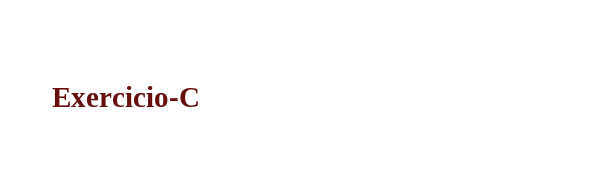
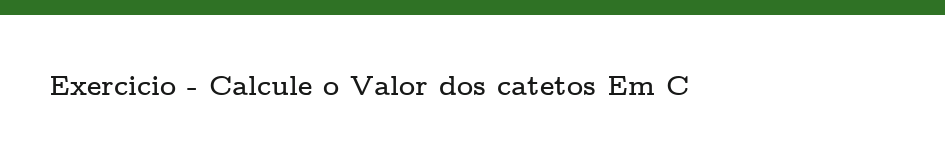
- Exercicio-C
+ Exercicio - Calcule o Valor dos catetos Em C

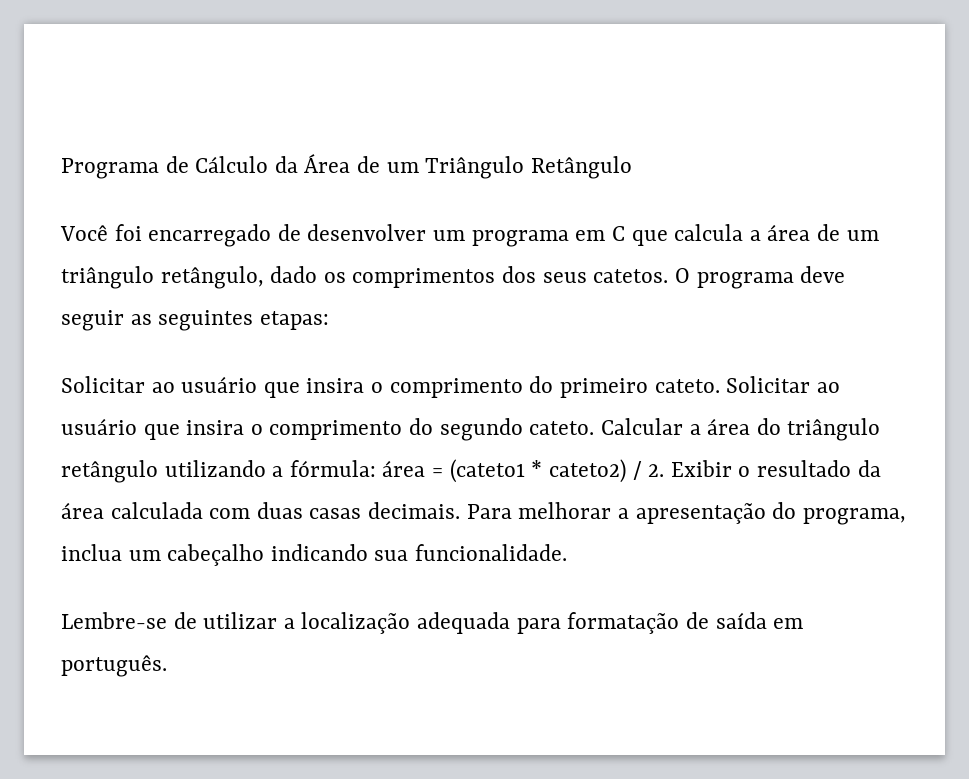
- Exercicio - Calcule o Valor dos catetos Em C
+ Programa de Cálculo da Área de um Triângulo Retângulo
+ Você foi encarregado de desenvolver um programa em C que calcula a área de um triângulo retângulo, dado os comprimentos dos seus catetos. O programa deve seguir as seguintes etapas:
+ Solicitar ao usuário que insira o comprimento do primeiro cateto. Solicitar ao usuário que insira o comprimento do segundo cateto. Calcular a área do triângulo retângulo utilizando a fórmula: área = (cateto1 * cateto2) / 2. Exibir o resultado da área calculada com duas casas decimais. Para melhorar a apresentação do programa, inclua um cabeçalho indicando sua funcionalidade.
+ Lembre-se de utilizar a localização adequada para formatação de saída em português.

